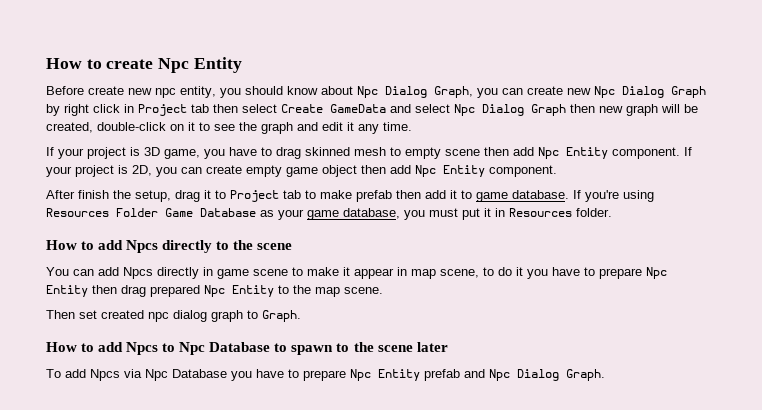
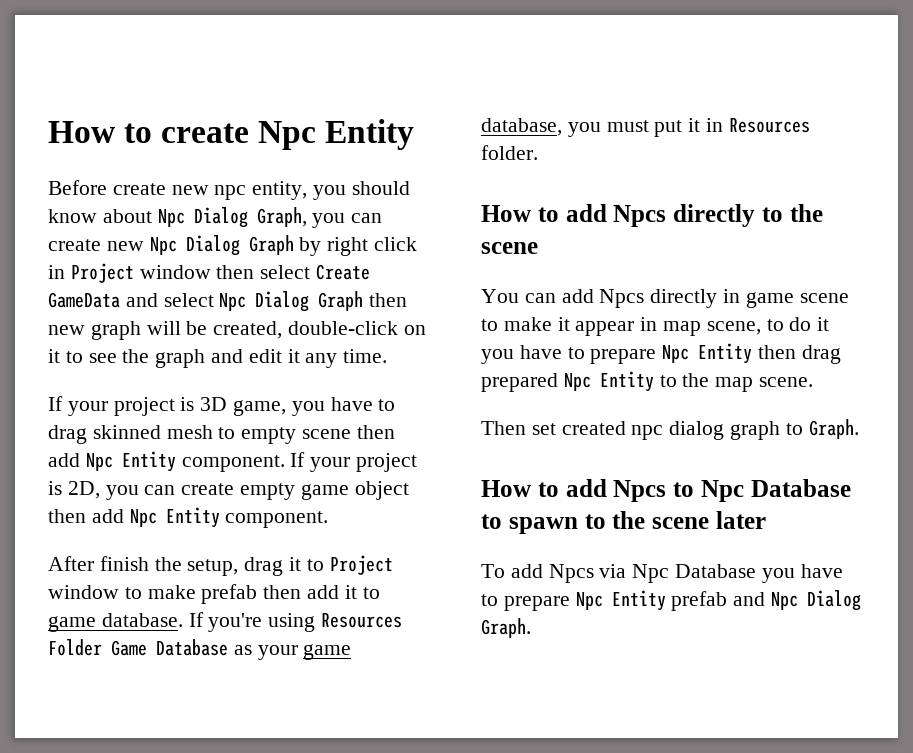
- Before create new npc entity, you should know about Npc Dialog Graph, you can create new Npc Dialog Graph by right click in Project tab then select Create GameData and select Npc Dialog Graph then new graph will be created, double-click on it to see the graph and edit it any time.
+ Before create new npc entity, you should know about Npc Dialog Graph, you can create new Npc Dialog Graph by right click in Project window then select Create GameData and select Npc Dialog Graph then new graph will be created, double-click on it to see the graph and edit it any time.
- After finish the setup, drag it to Project tab to make prefab then add it to game database.
+ After finish the setup, drag it to Project window to make prefab then add it to game database.

